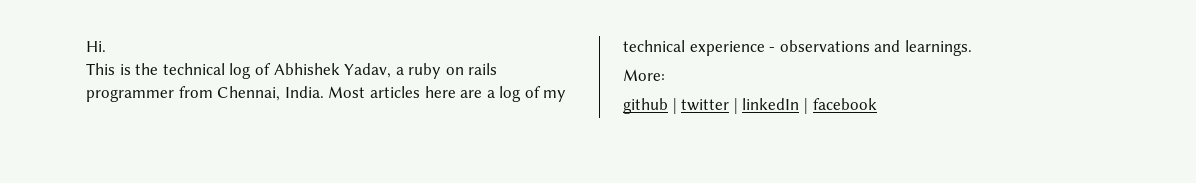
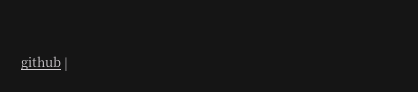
- Hi.
- This is the technical log of Abhishek Yadav, a ruby on rails programmer from Chennai, India. Most articles here are a log of my technical experience - observations and learnings.
- More:
- github | twitter | linkedIn | facebook
+ github |

